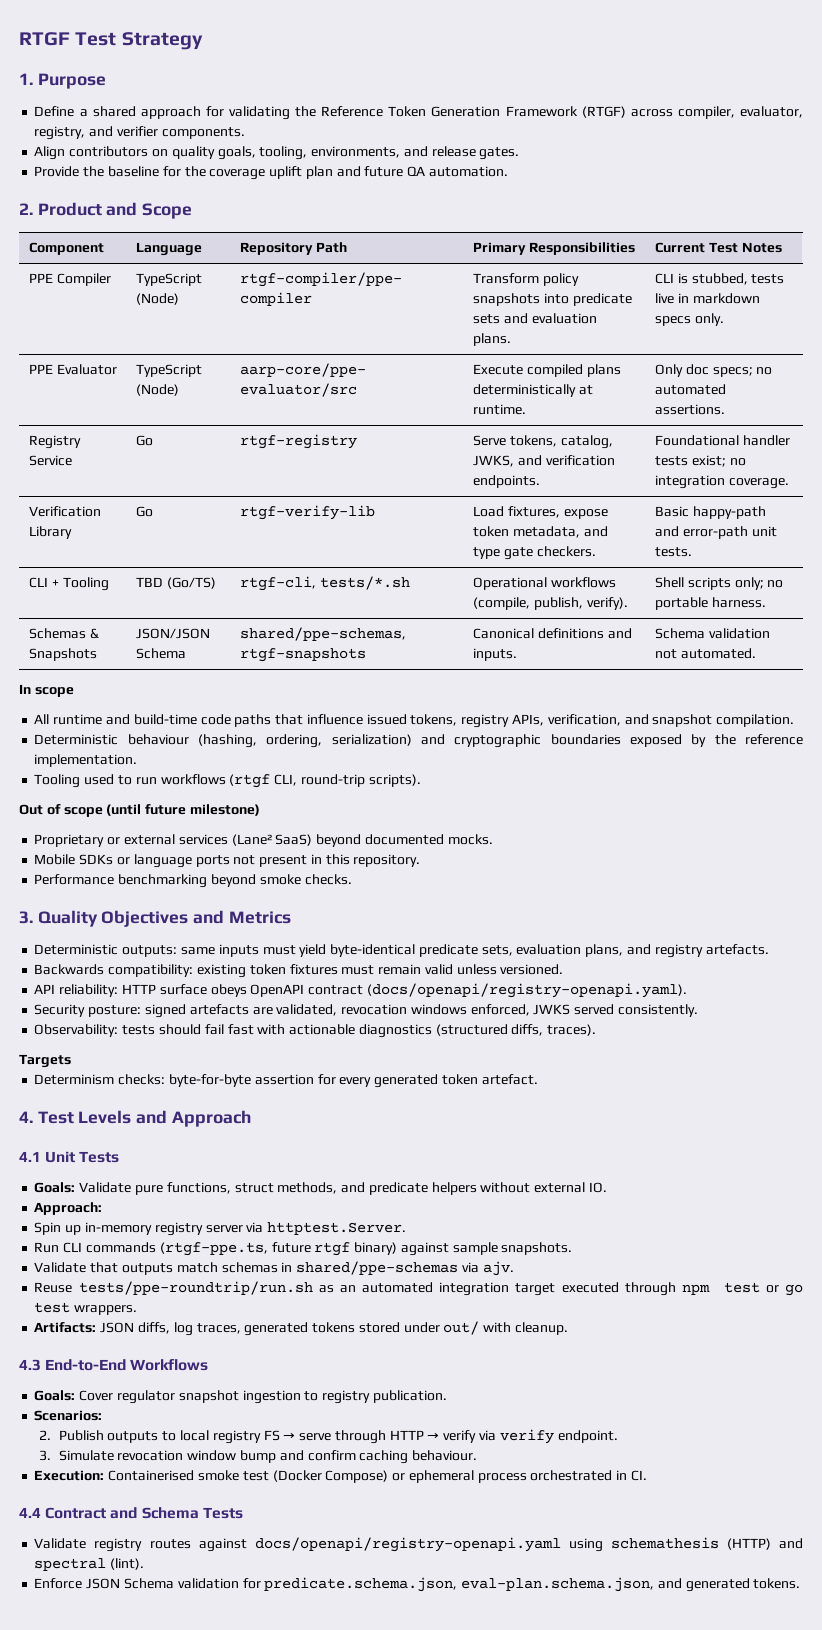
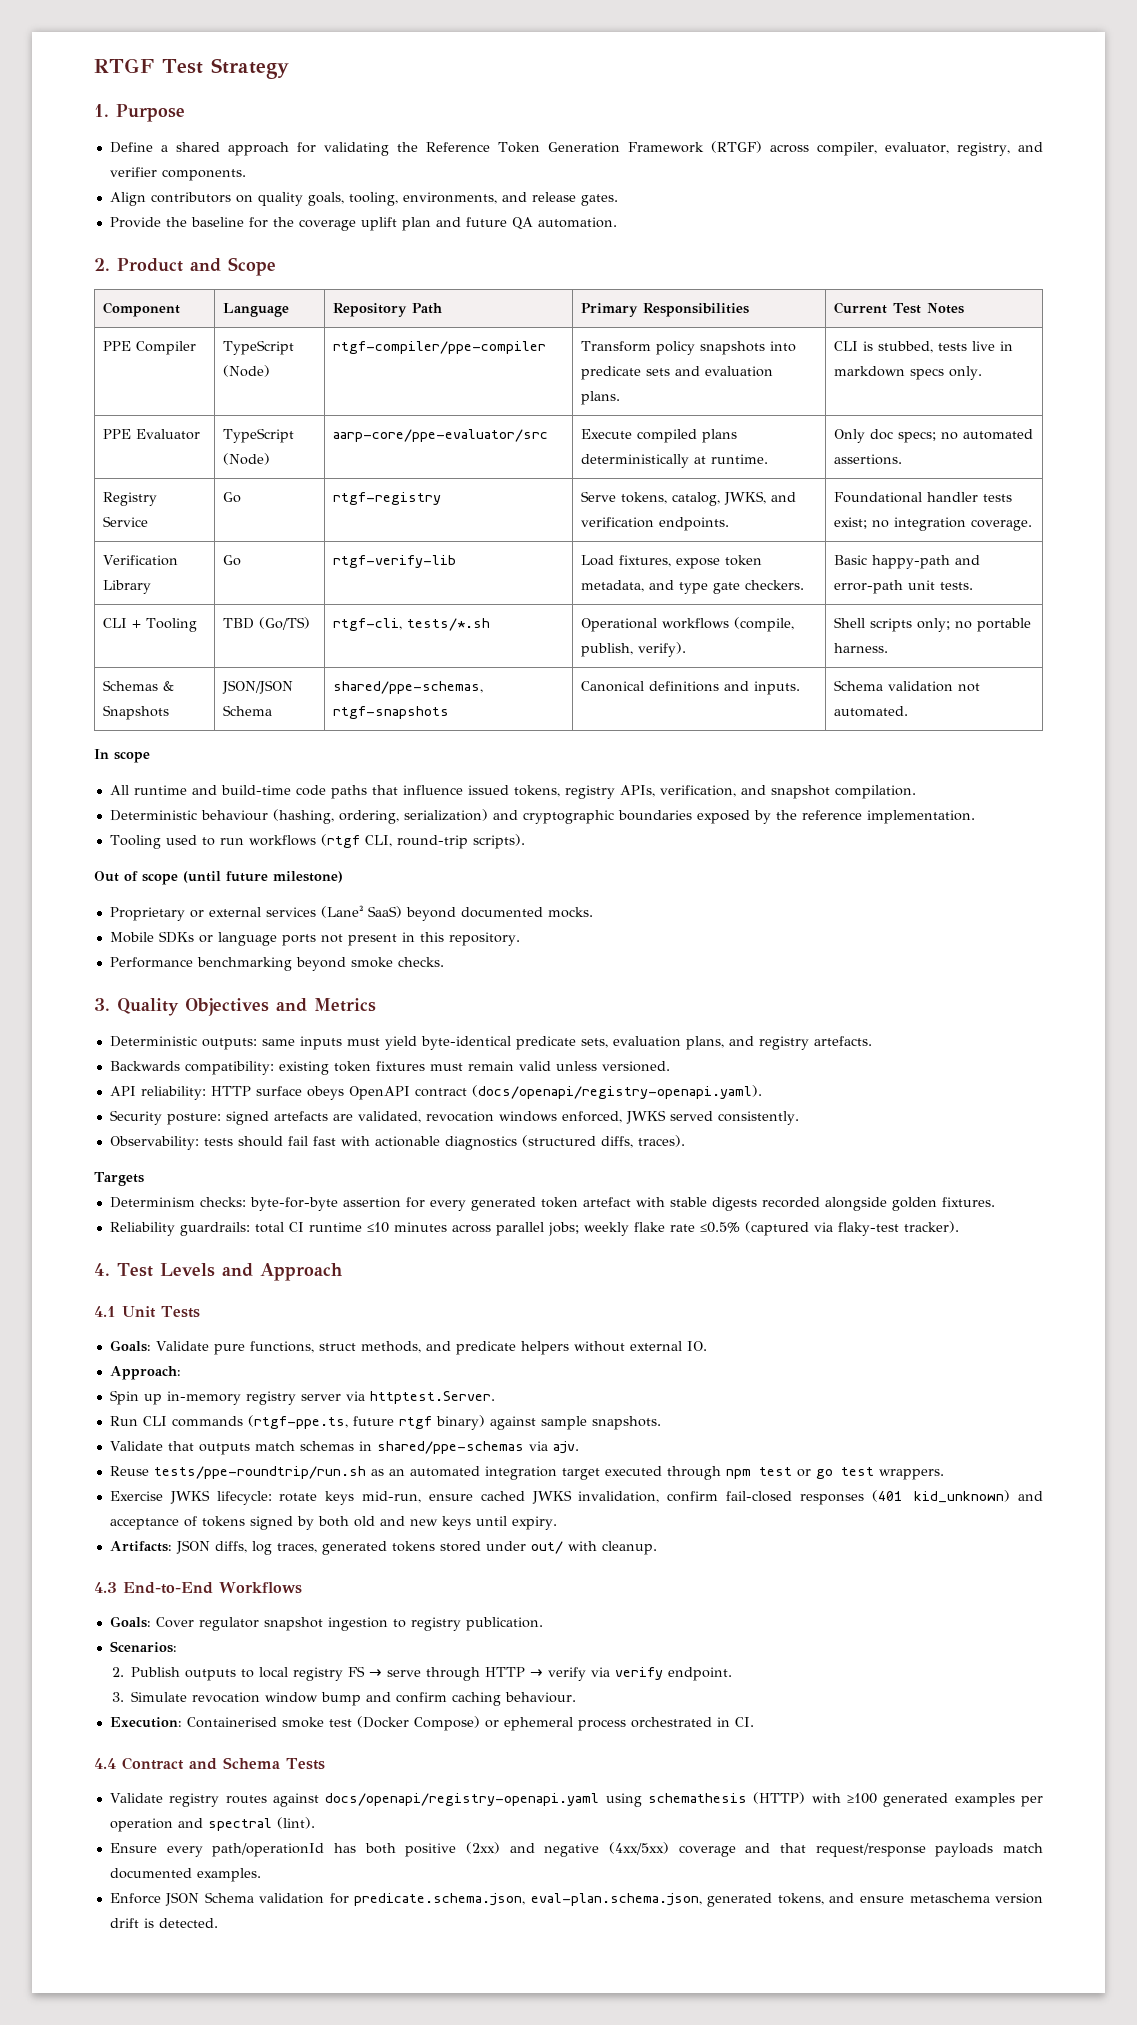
- Determinism checks: byte-for-byte assertion for every generated token artefact.
+ Determinism checks: byte-for-byte assertion for every generated token artefact with stable digests recorded alongside golden fixtures.
+ Reliability guardrails: total CI runtime ≤10 minutes across parallel jobs; weekly flake rate ≤0.5% (captured via flaky-test tracker).
+ Exercise JWKS lifecycle: rotate keys mid-run, ensure cached JWKS invalidation, confirm fail-closed responses (401 kid_unknown) and acceptance of tokens signed by both old and new keys until expiry.
- Validate registry routes against docs/openapi/registry-openapi.yaml using schemathesis (HTTP) and spectral (lint).
+ Validate registry routes against docs/openapi/registry-openapi.yaml using schemathesis (HTTP) with ≥100 generated examples per operation and spectral (lint).
+ Ensure every path/operationId has both positive (2xx) and negative (4xx/5xx) coverage and that request/response payloads match documented examples.
- Enforce JSON Schema validation for predicate.schema.json, eval-plan.schema.json, and generated tokens.
+ Enforce JSON Schema validation for predicate.schema.json, eval-plan.schema.json, generated tokens, and ensure metaschema version drift is detected.

